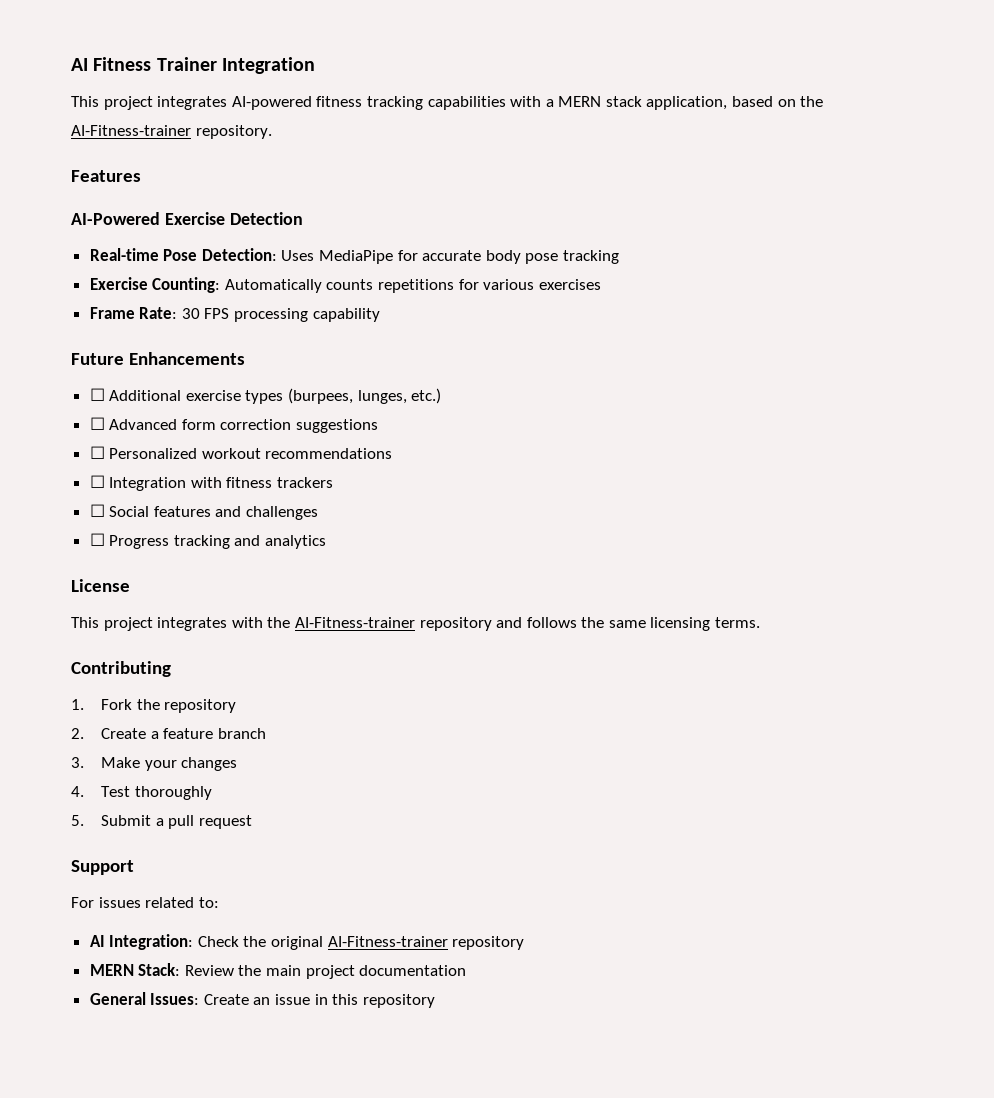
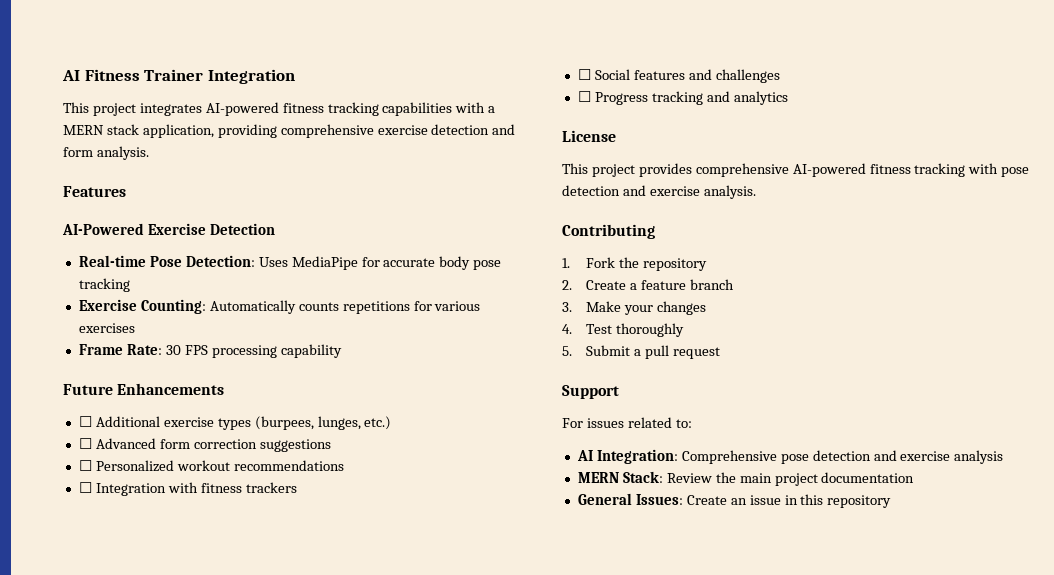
- This project integrates AI-powered fitness tracking capabilities with a MERN stack application, based on the AI-Fitness-trainer repository.
+ This project integrates AI-powered fitness tracking capabilities with a MERN stack application, providing comprehensive exercise detection and form analysis.
- This project integrates with the AI-Fitness-trainer repository and follows the same licensing terms.
+ This project provides comprehensive AI-powered fitness tracking with pose detection and exercise analysis.
- AI Integration: Check the original AI-Fitness-trainer repository
+ AI Integration: Comprehensive pose detection and exercise analysis

